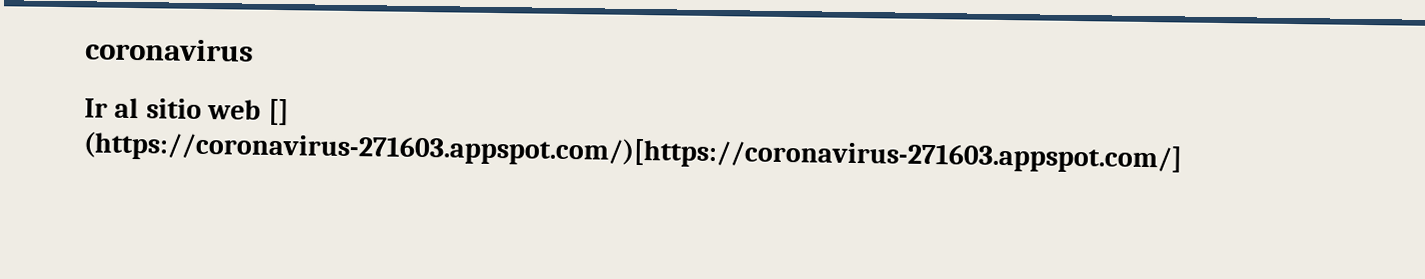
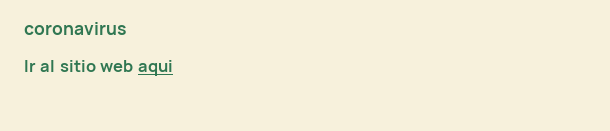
- Ir al sitio web [] (https://coronavirus-271603.appspot.com/)[https://coronavirus-271603.appspot.com/]
+ Ir al sitio web aqui

